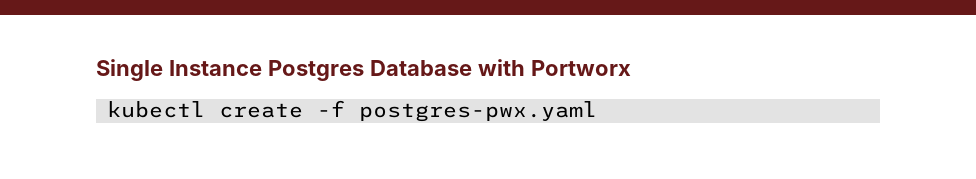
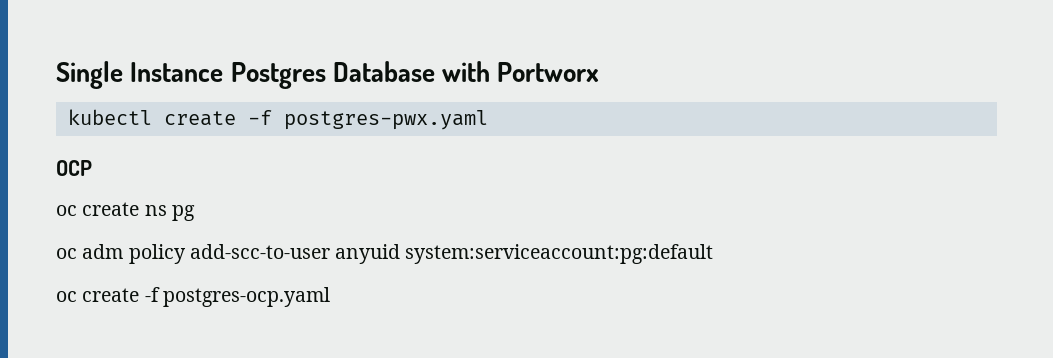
+ OCP
+ oc create ns pg
+ oc adm policy add-scc-to-user anyuid system:serviceaccount:pg:default
+ oc create -f postgres-ocp.yaml

